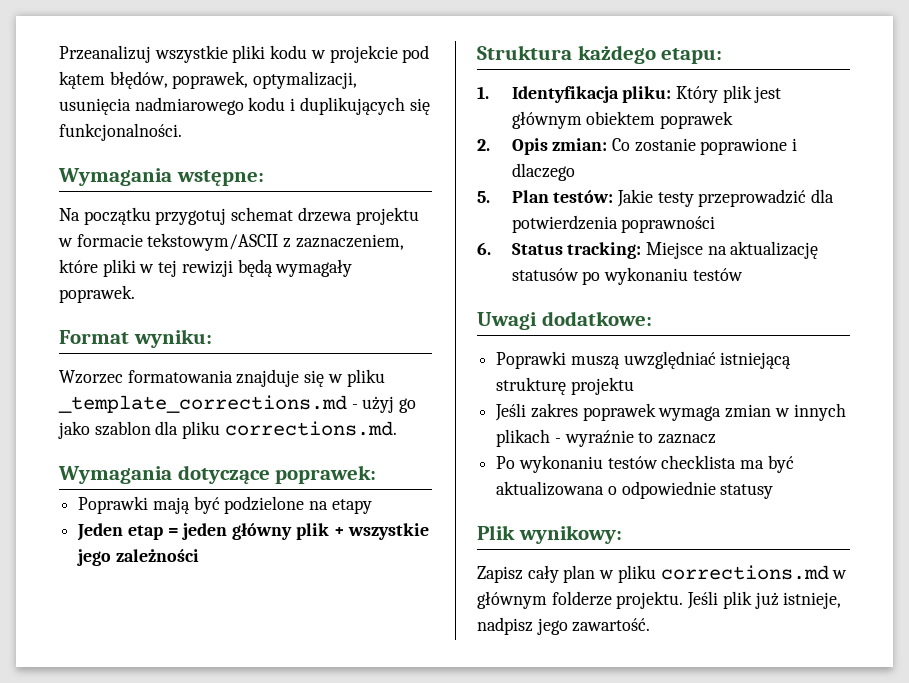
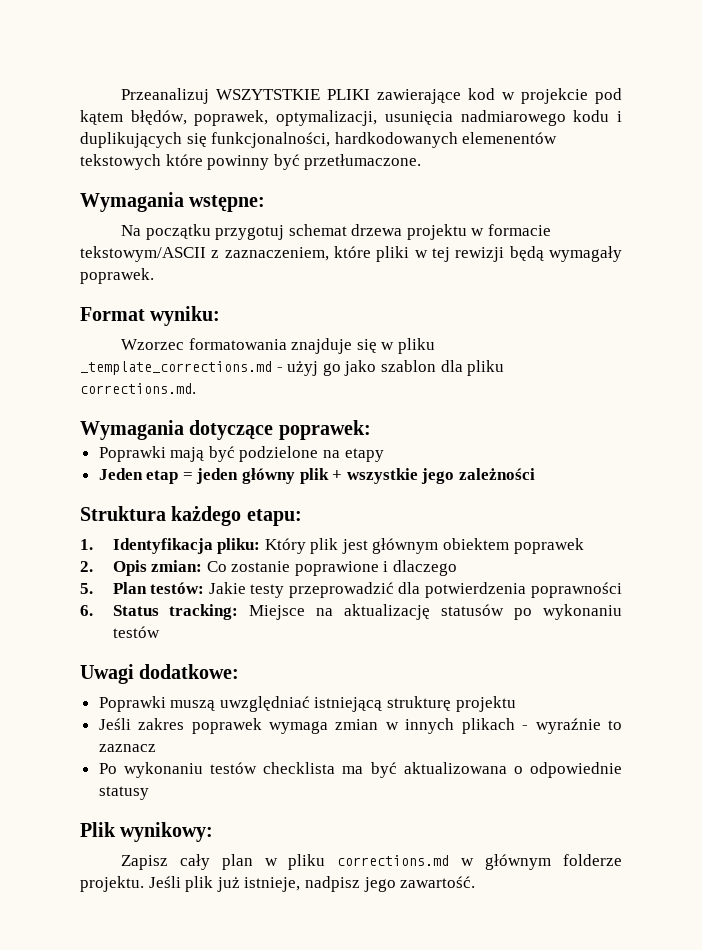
- Przeanalizuj wszystkie pliki kodu w projekcie pod kątem błędów, poprawek, optymalizacji, usunięcia nadmiarowego kodu i duplikujących się funkcjonalności.
+ Przeanalizuj WSZYTSTKIE PLIKI zawierające kod w projekcie pod kątem błędów, poprawek, optymalizacji, usunięcia nadmiarowego kodu i duplikujących się funkcjonalności, hardkodowanych elemenentów tekstowych które powinny być przetłumaczone.

